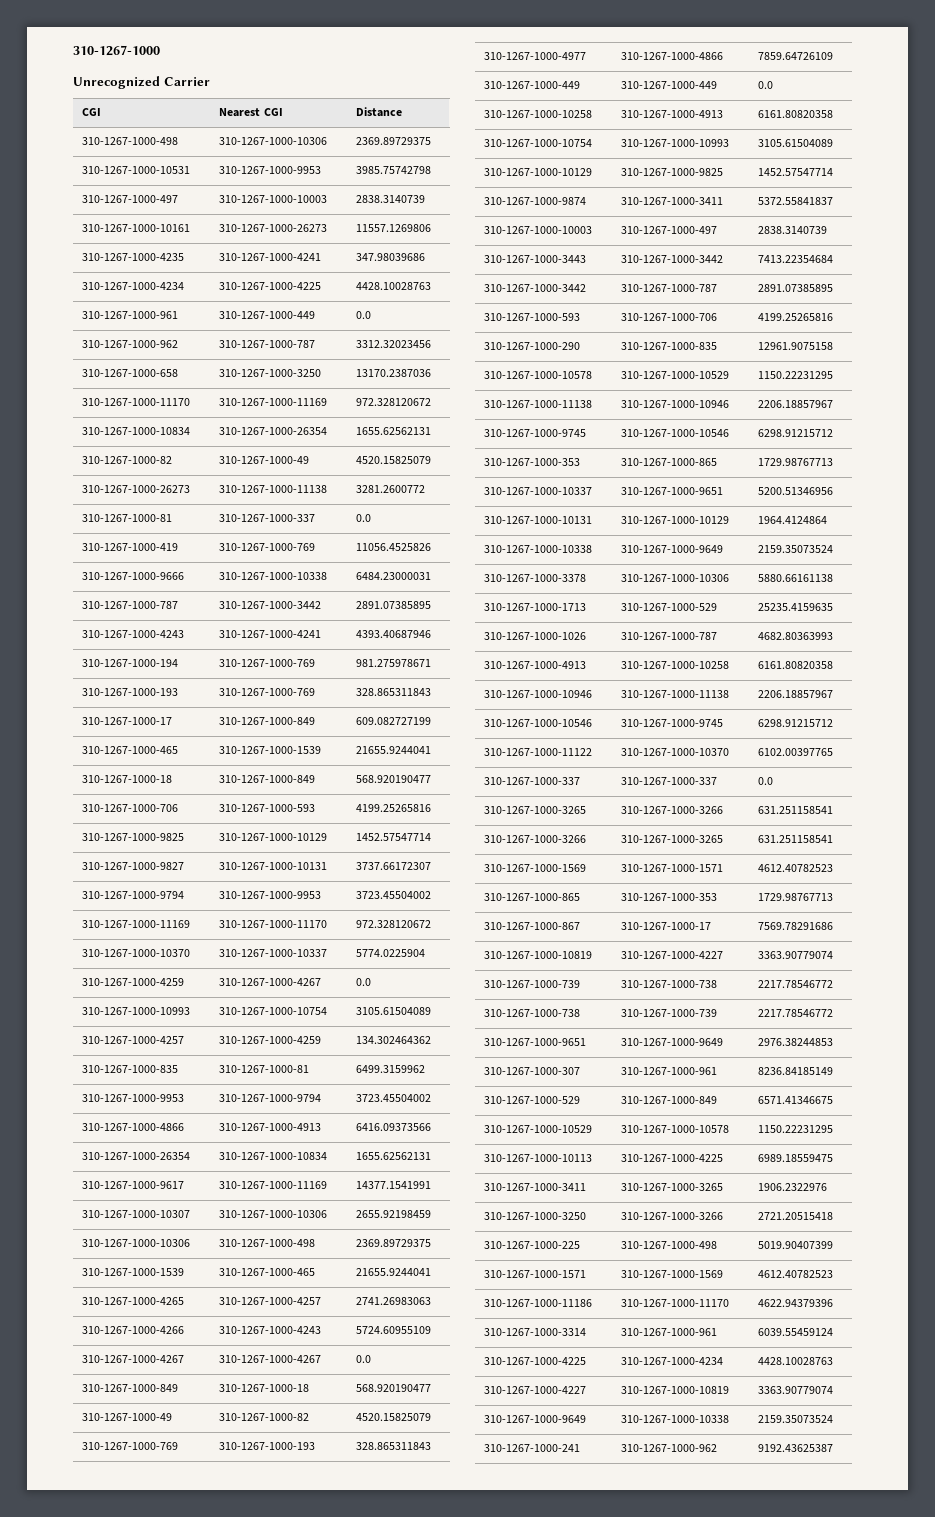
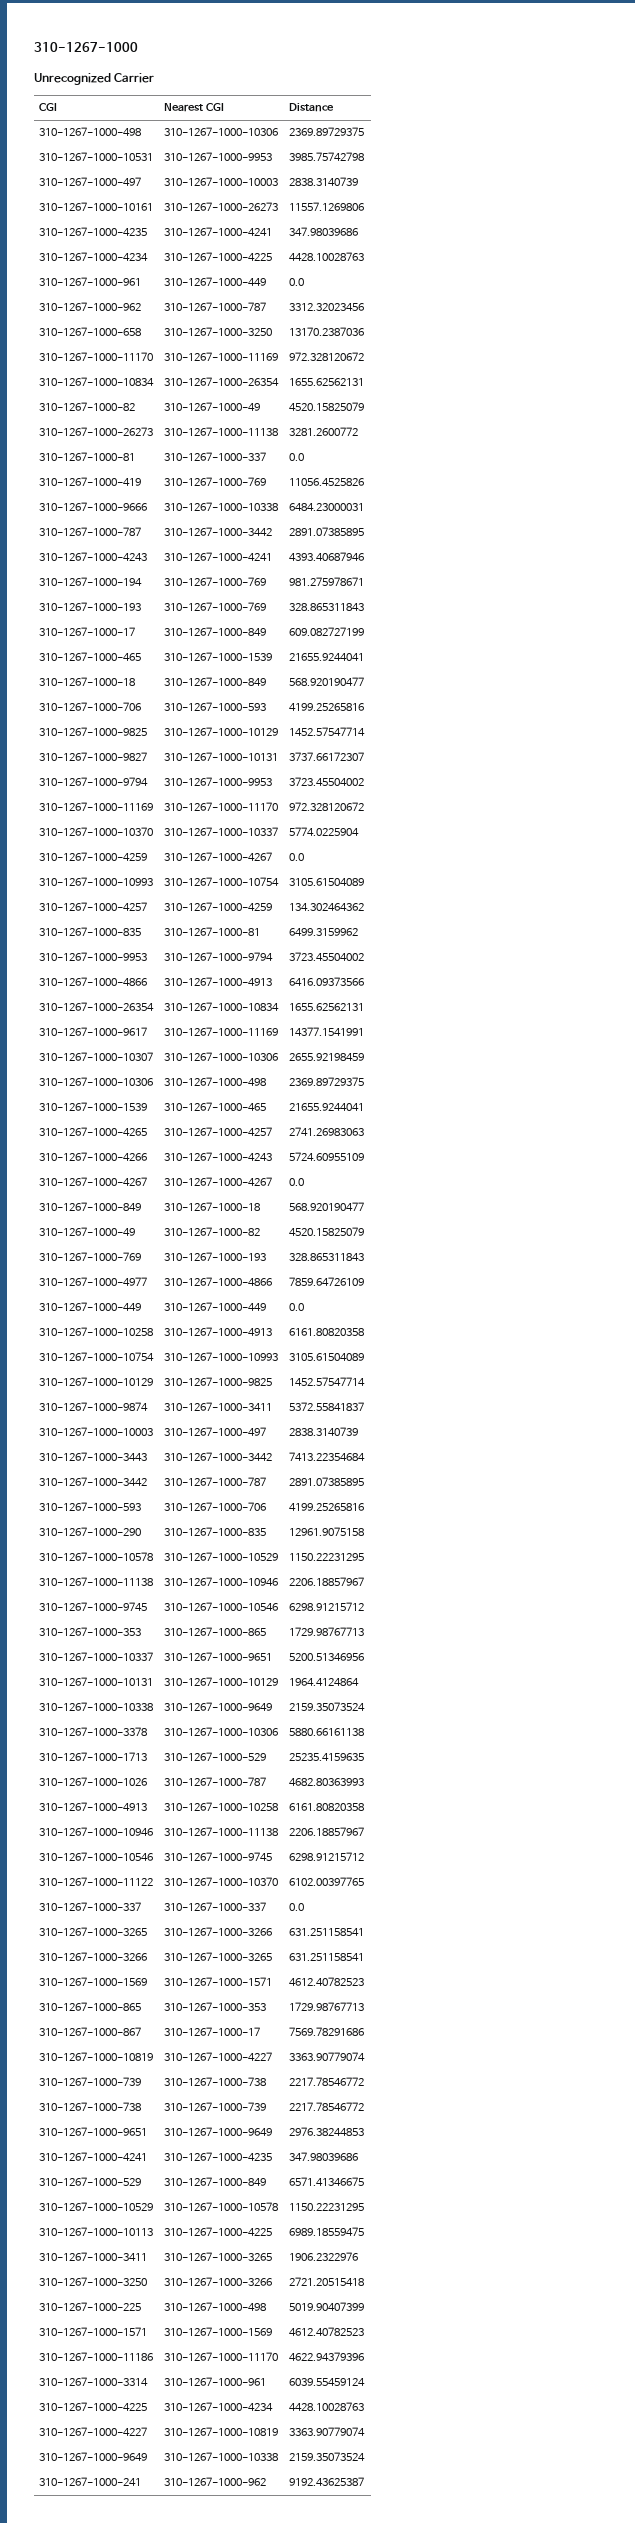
- 310-1267-1000-307 | 310-1267-1000-961 | 8236.84185149
+ 310-1267-1000-4241 | 310-1267-1000-4235 | 347.98039686

